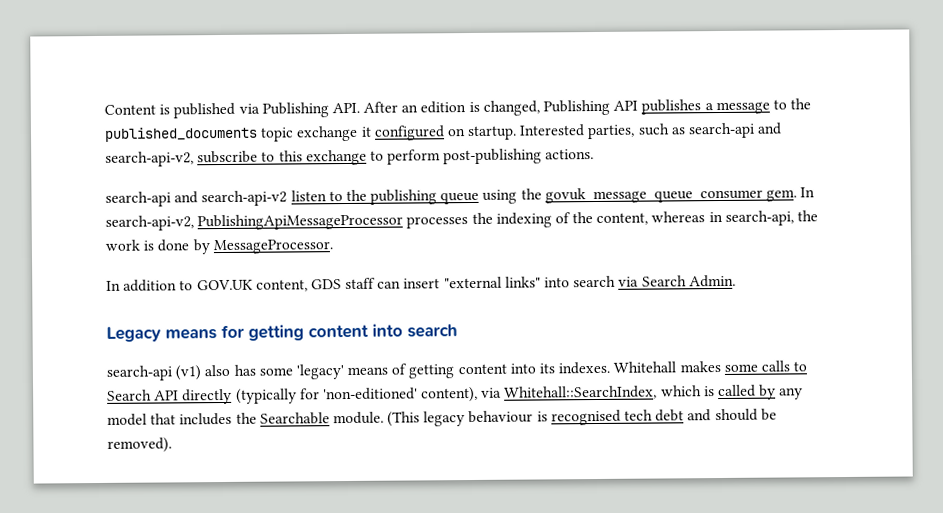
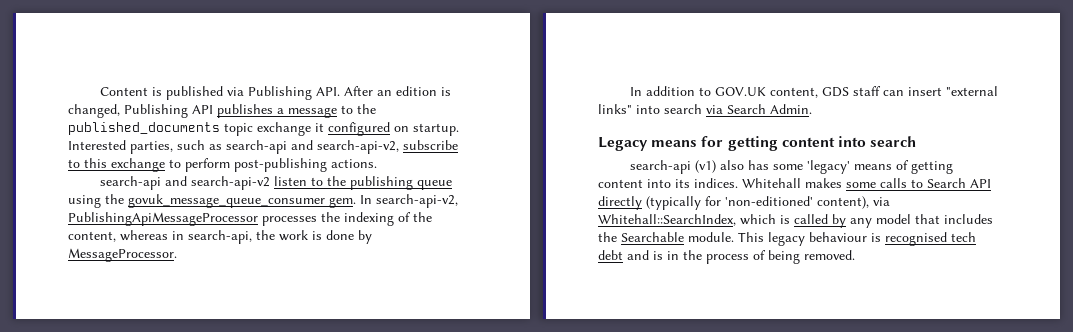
- search-api (v1) also has some 'legacy' means of getting content into its indexes.
+ search-api (v1) also has some 'legacy' means of getting content into its indices.
- (This legacy behaviour is recognised tech debt and should be removed).
+ This legacy behaviour is recognised tech debt and is in the process of being removed.

